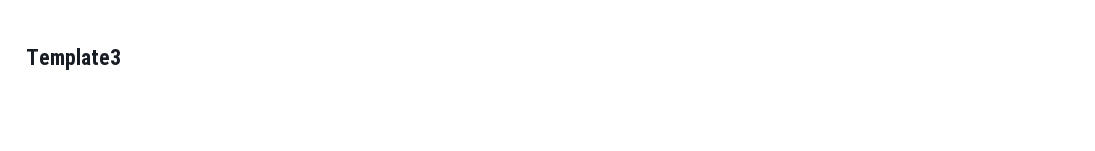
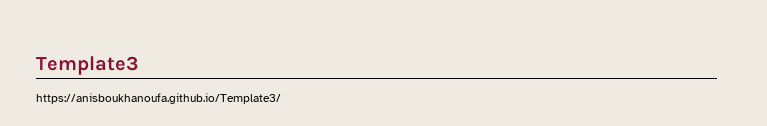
+ https://anisboukhanoufa.github.io/Template3/

